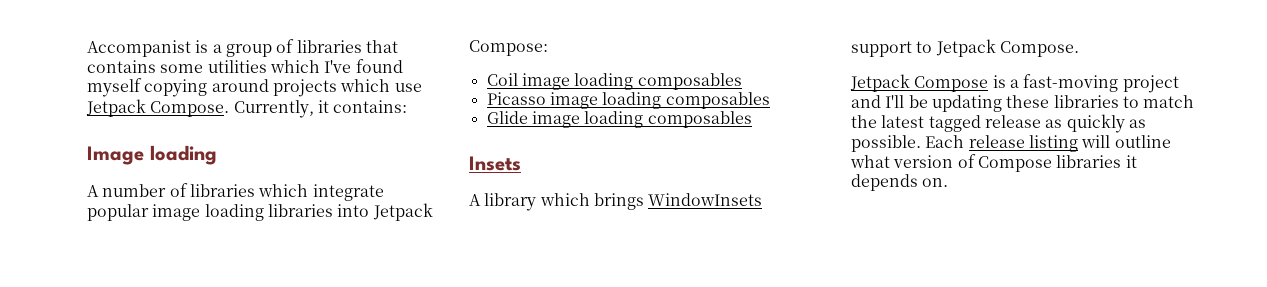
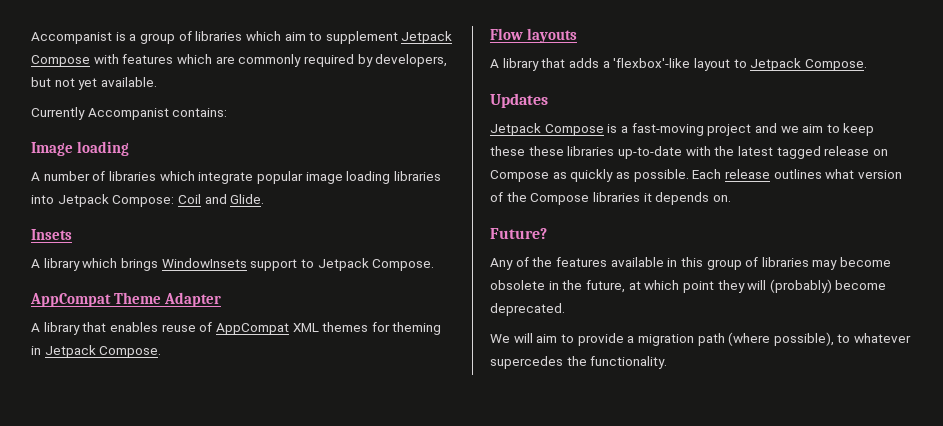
- Accompanist is a group of libraries that contains some utilities which I've found myself copying around projects which use Jetpack Compose. Currently, it contains:
+ Accompanist is a group of libraries which aim to supplement Jetpack Compose with features which are commonly required by developers, but not yet available.
+ Currently Accompanist contains:
- A number of libraries which integrate popular image loading libraries into Jetpack Compose:
- Coil image loading composables
- Picasso image loading composables
- Glide image loading composables
+ A number of libraries which integrate popular image loading libraries into Jetpack Compose: Coil and Glide.
+ AppCompat Theme Adapter
+ A library that enables reuse of AppCompat XML themes for theming in Jetpack Compose.
+ Flow layouts
+ A library that adds a 'flexbox'-like layout to Jetpack Compose.
+ Updates
- Jetpack Compose is a fast-moving project and I'll be updating these libraries to match the latest tagged release as quickly as possible.
+ Jetpack Compose is a fast-moving project and we aim to keep these these libraries up-to-date with the latest tagged release on Compose as quickly as possible.
- Each release listing will outline what version of Compose libraries it depends on.
+ Each release outlines what version of the Compose libraries it depends on.
+ Future?
+ Any of the features available in this group of libraries may become obsolete in the future, at which point they will (probably) become deprecated.
+ We will aim to provide a migration path (where possible), to whatever supercedes the functionality.

